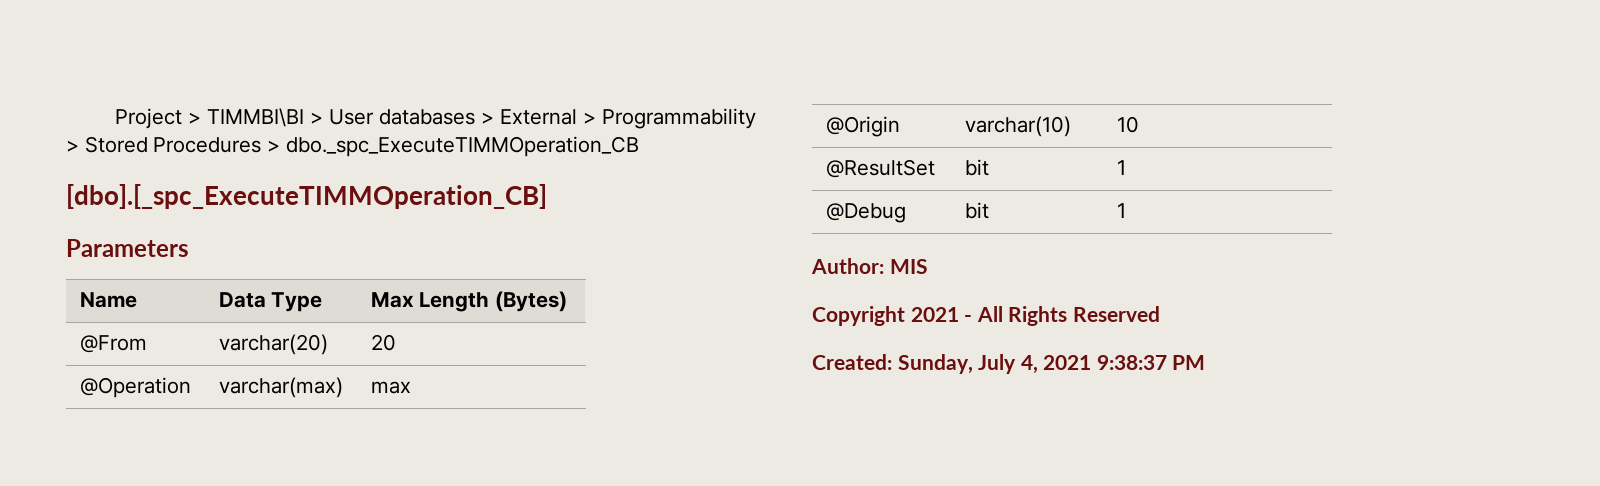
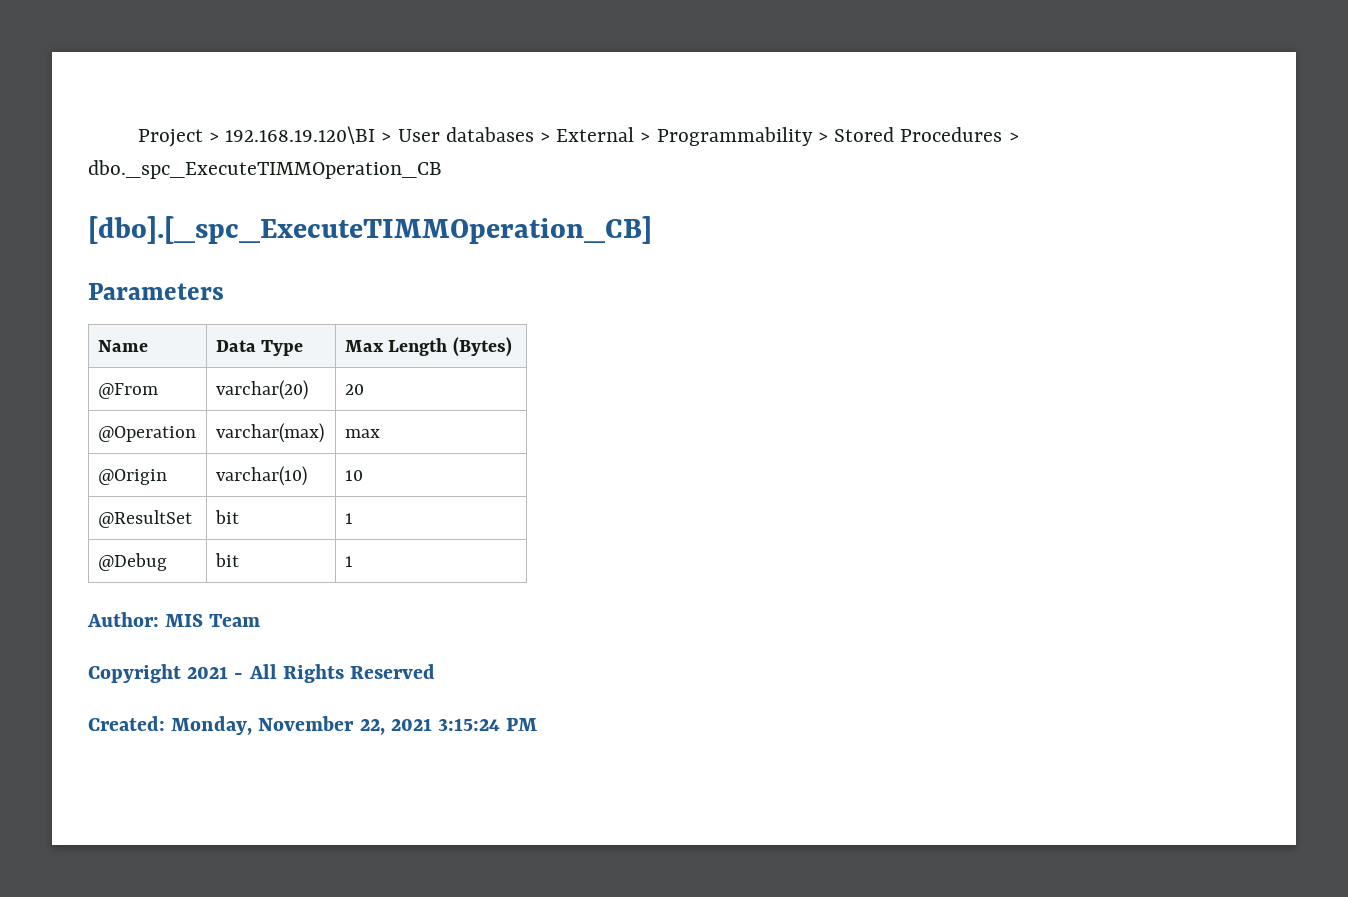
- Project > TIMMBI\BI > User databases > External > Programmability > Stored Procedures > dbo._spc_ExecuteTIMMOperation_CB
+ Project > 192.168.19.120\BI > User databases > External > Programmability > Stored Procedures > dbo._spc_ExecuteTIMMOperation_CB
- Author: MIS
+ Author: MIS Team
- Created: Sunday, July 4, 2021 9:38:37 PM
+ Created: Monday, November 22, 2021 3:15:24 PM

